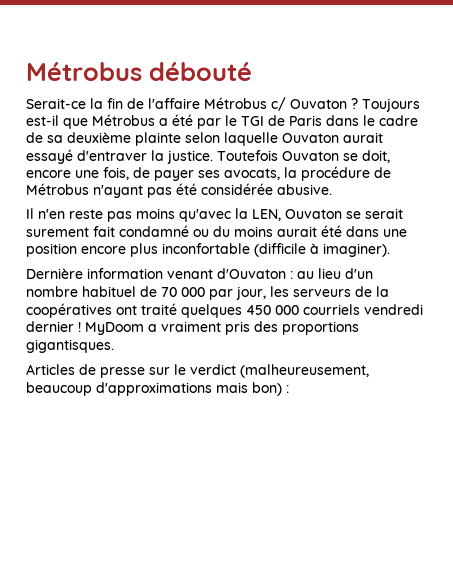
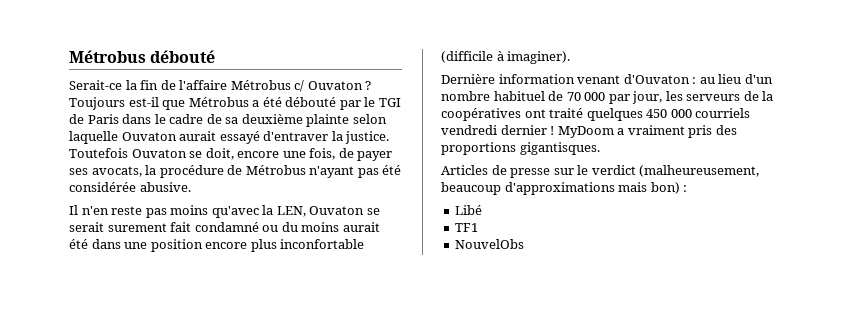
- Toujours est-il que Métrobus a été par le TGI de Paris dans le cadre de sa deuxième plainte selon laquelle Ouvaton aurait essayé d'entraver la justice.
+ Toujours est-il que Métrobus a été débouté par le TGI de Paris dans le cadre de sa deuxième plainte selon laquelle Ouvaton aurait essayé d'entraver la justice.
+ Libé
+ TF1
+ NouvelObs

